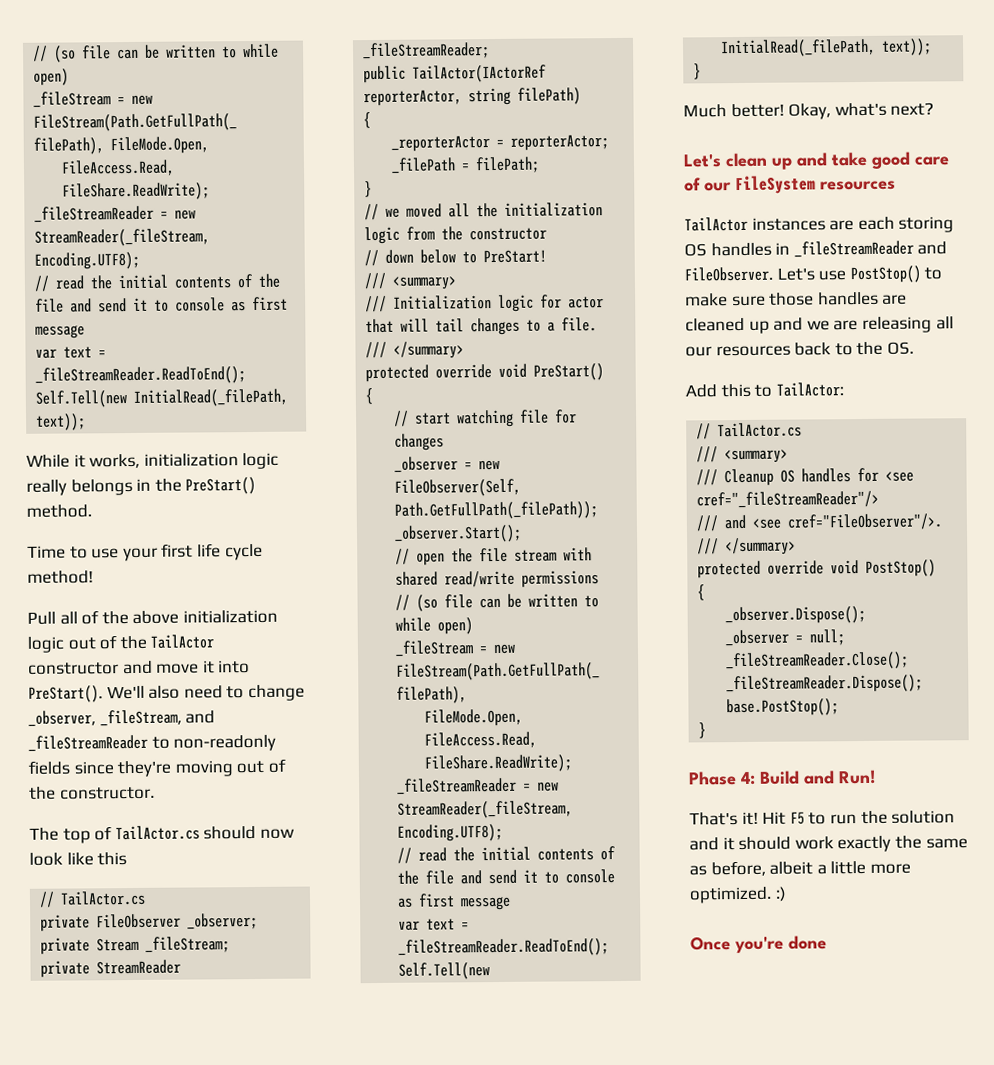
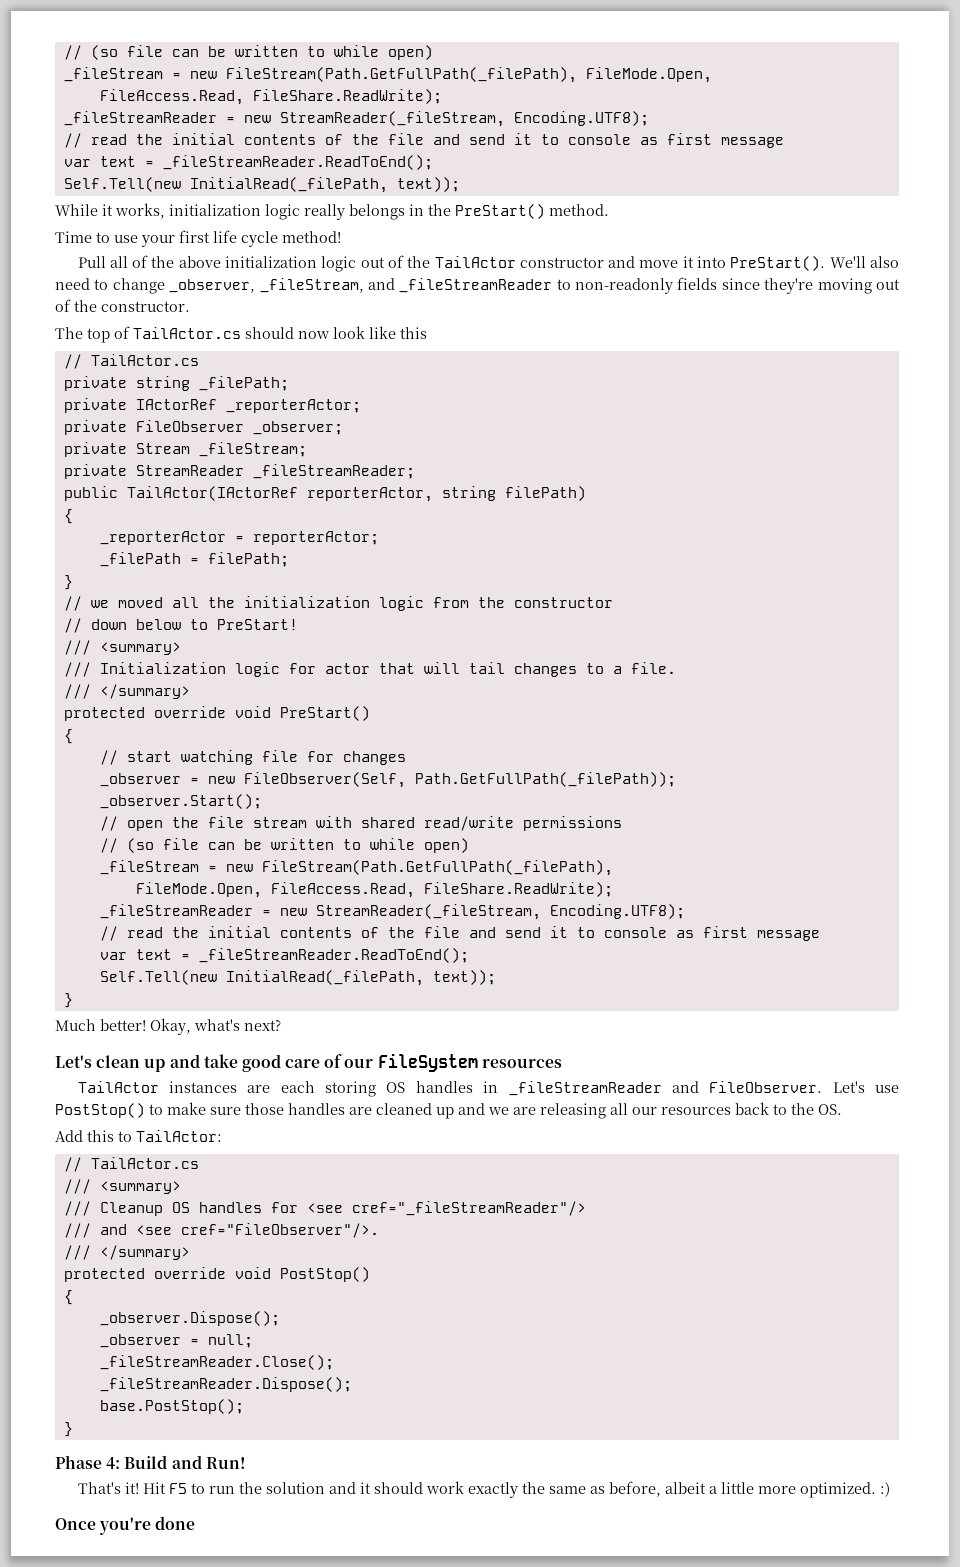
+ private string _filePath;
+ private IActorRef _reporterActor;

